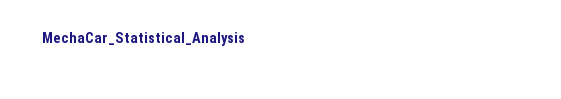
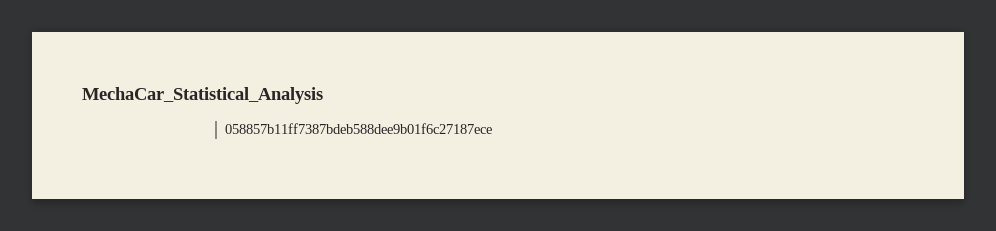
+ 058857b11ff7387bdeb588dee9b01f6c27187ece

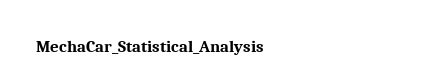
- 058857b11ff7387bdeb588dee9b01f6c27187ece

